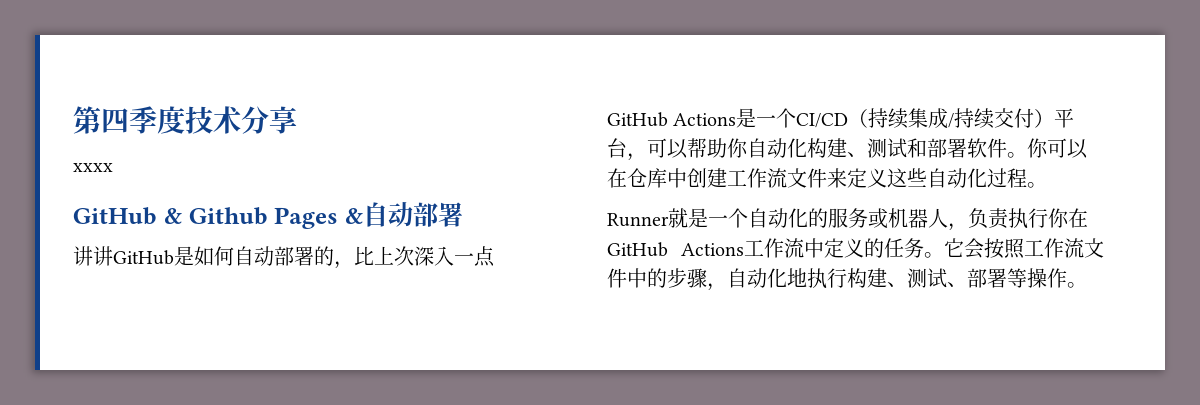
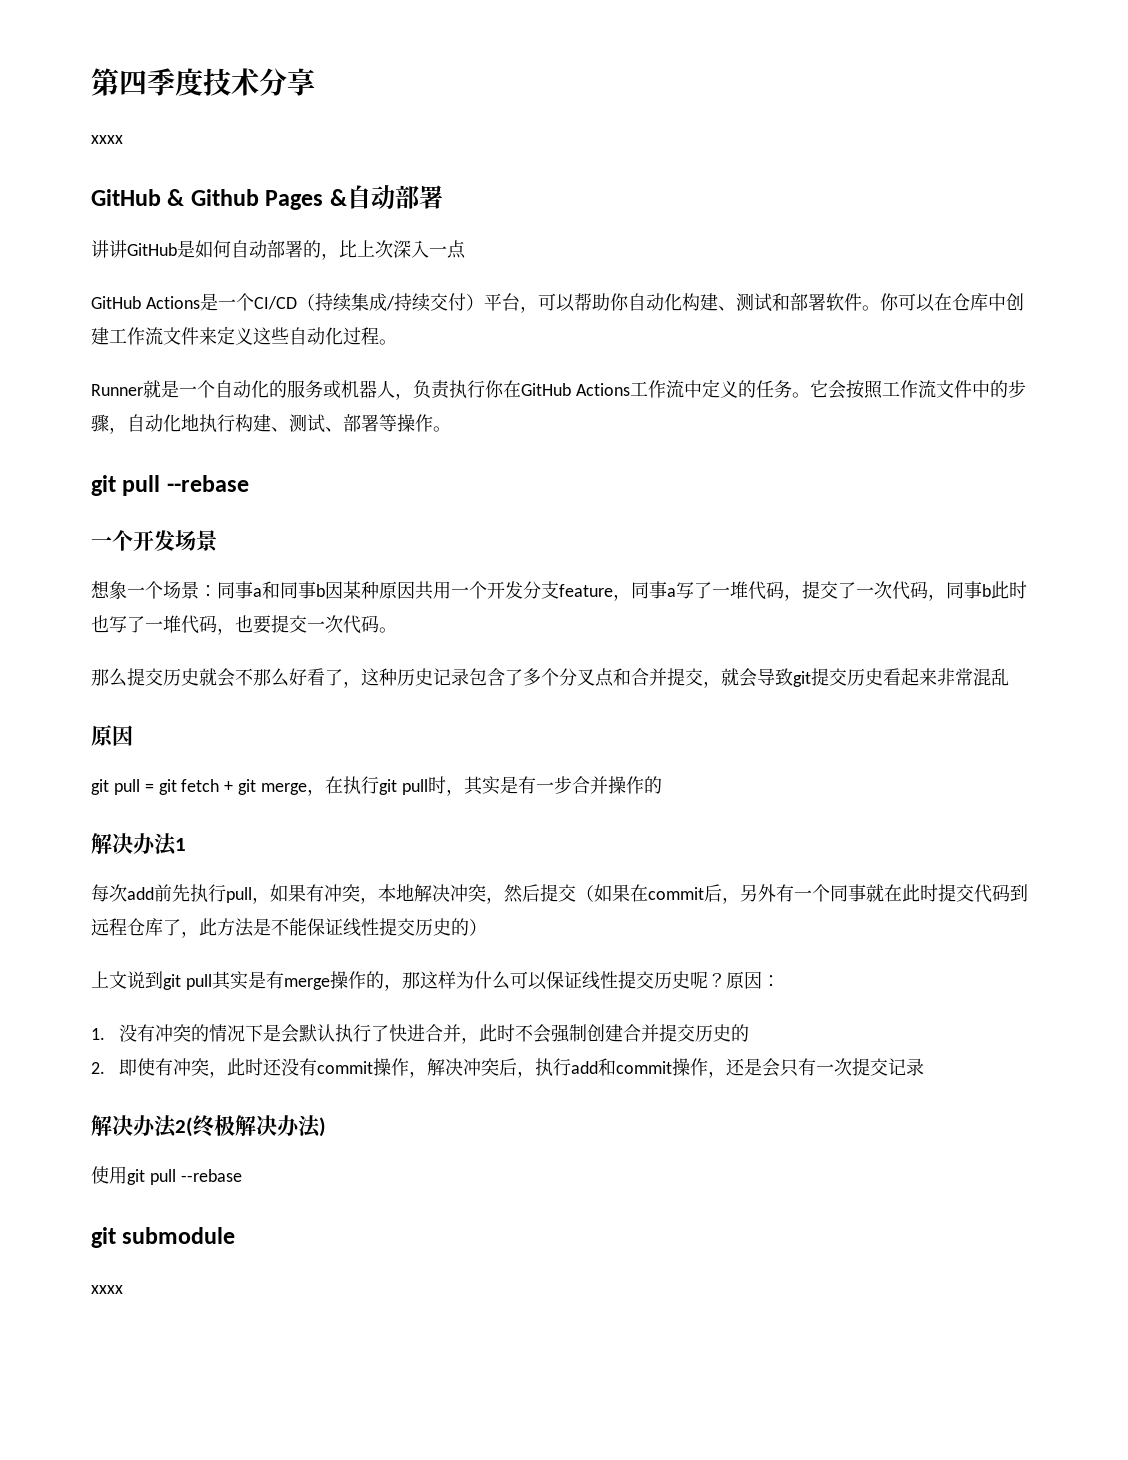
  它会按照工作流文件中的步骤，自动化地执行构建、测试、部署等操作。
+ git pull --rebase
+ 一个开发场景
+ 想象一个场景：同事a和同事b因某种原因共用一个开发分支feature，同事a写了一堆代码，提交了一次代码，同事b此时也写了一堆代码，也要提交一次代码。
+ 那么提交历史就会不那么好看了，这种历史记录包含了多个分叉点和合并提交，就会导致git提交历史看起来非常混乱
+ 原因
+ git pull = git fetch + git merge，在执行git pull时，其实是有一步合并操作的
+ 解决办法1
+ 每次add前先执行pull，如果有冲突，本地解决冲突，然后提交（如果在commit后，另外有一个同事就在此时提交代码到远程仓库了，此方法是不能保证线性提交历史的）
+ 上文说到git pull其实是有merge操作的，那这样为什么可以保证线性提交历史呢？原因：
+ 1.没有冲突的情况下是会默认执行了快进合并，此时不会强制创建合并提交历史的
+ 2.即使有冲突，此时还没有commit操作，解决冲突后，执行add和commit操作，还是会只有一次提交记录
+ 解决办法2(终极解决办法)
+ 使用git pull --rebase
+ git submodule
+ xxxx

